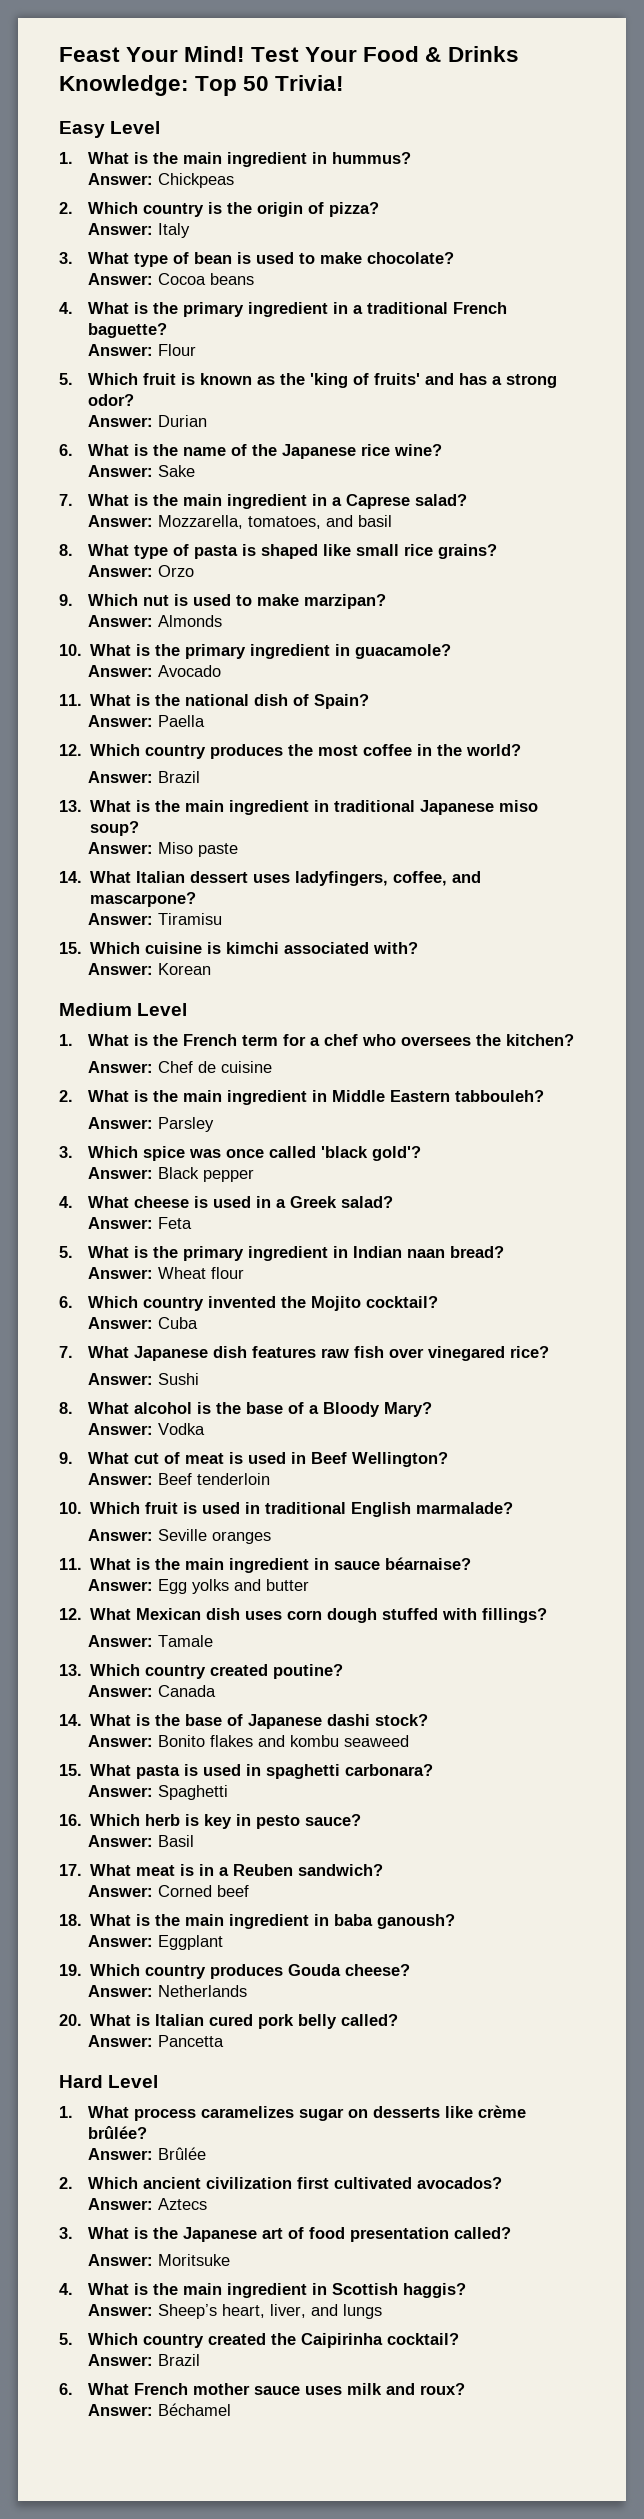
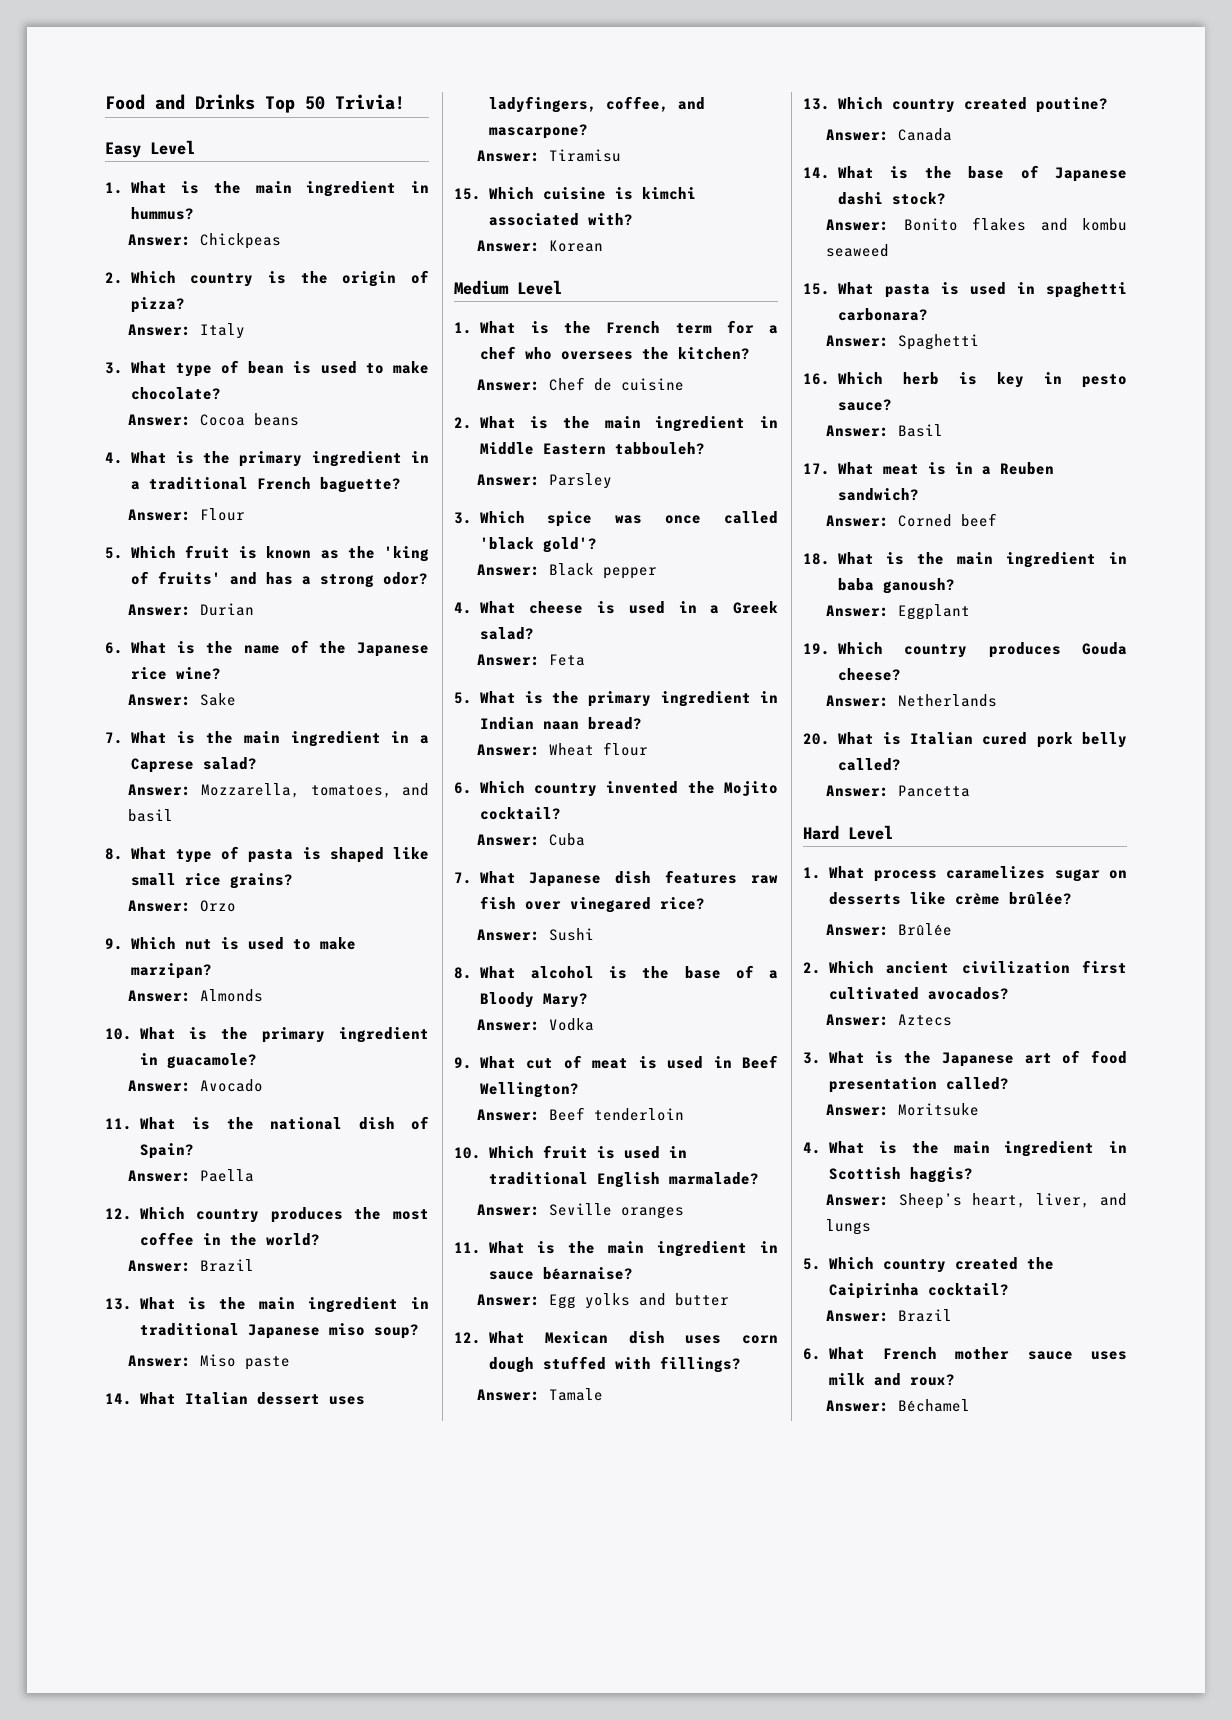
- Feast Your Mind! Test Your Food & Drinks Knowledge: Top 50 Trivia!
+ Food and Drinks Top 50 Trivia!

